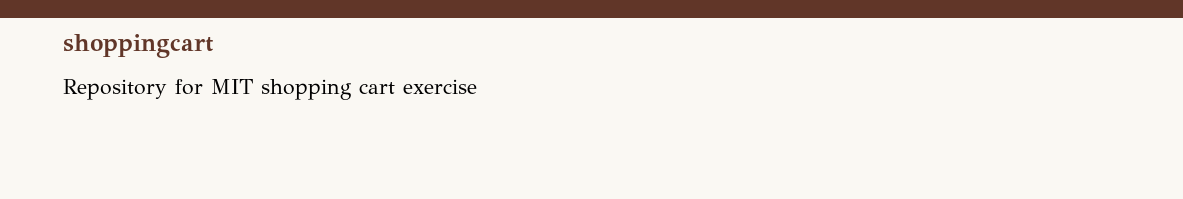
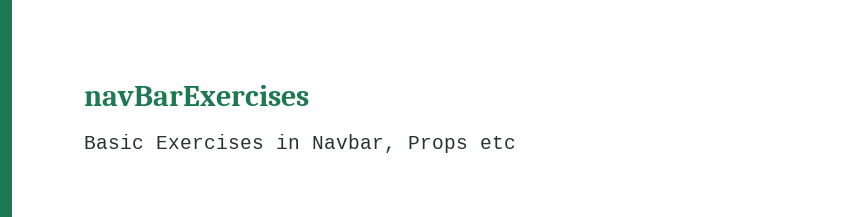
- shoppingcart
- Repository for MIT shopping cart exercise
+ navBarExercises
+ Basic Exercises in Navbar, Props etc

